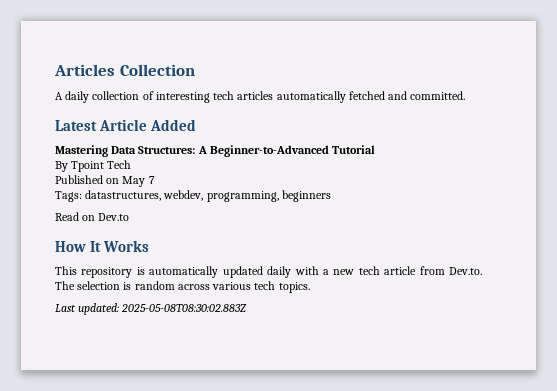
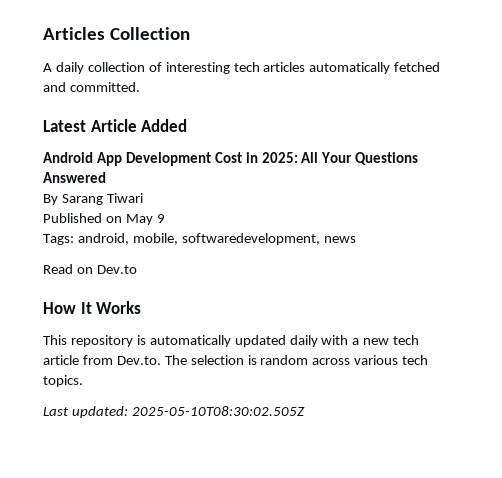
- Mastering Data Structures: A Beginner-to-Advanced Tutorial
+ Android App Development Cost in 2025: All Your Questions Answered
- By Tpoint Tech
+ By Sarang Tiwari
- Published on May 7
+ Published on May 9
- Tags: datastructures, webdev, programming, beginners
+ Tags: android, mobile, softwaredevelopment, news
- Last updated: 2025-05-08T08:30:02.883Z
+ Last updated: 2025-05-10T08:30:02.505Z

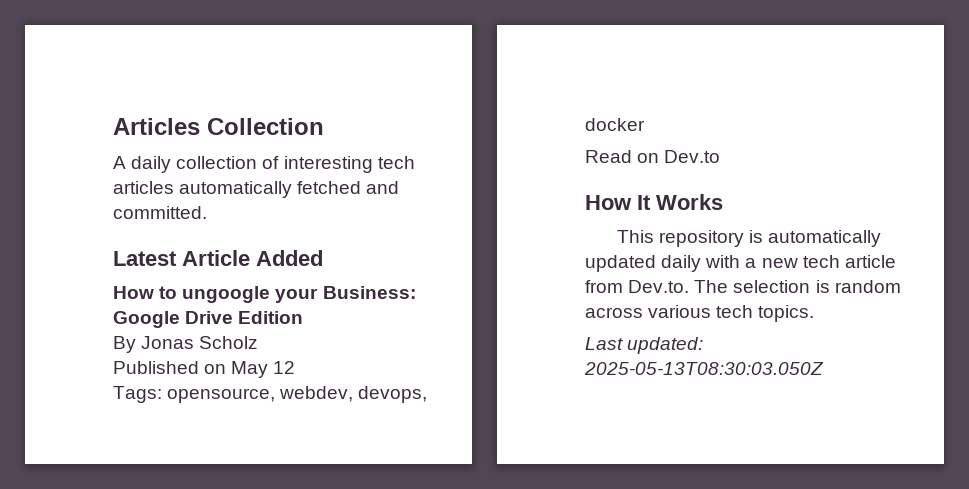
- Android App Development Cost in 2025: All Your Questions Answered
+ How to ungoogle your Business: Google Drive Edition
- By Sarang Tiwari
+ By Jonas Scholz
- Published on May 9
+ Published on May 12
- Tags: android, mobile, softwaredevelopment, news
+ Tags: opensource, webdev, devops, docker
- Last updated: 2025-05-10T08:30:02.505Z
+ Last updated: 2025-05-13T08:30:03.050Z

